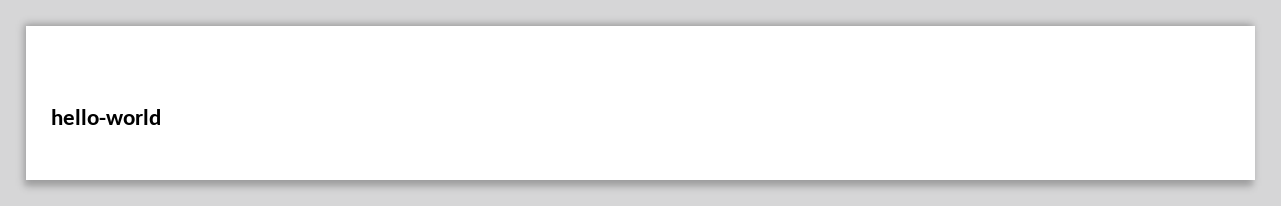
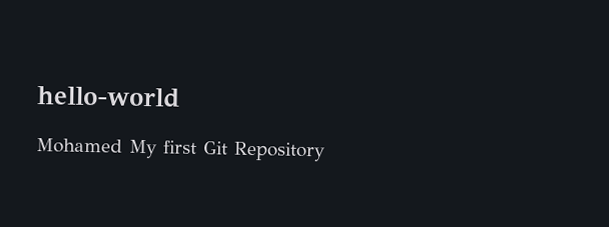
+ Mohamed My first Git Repository

